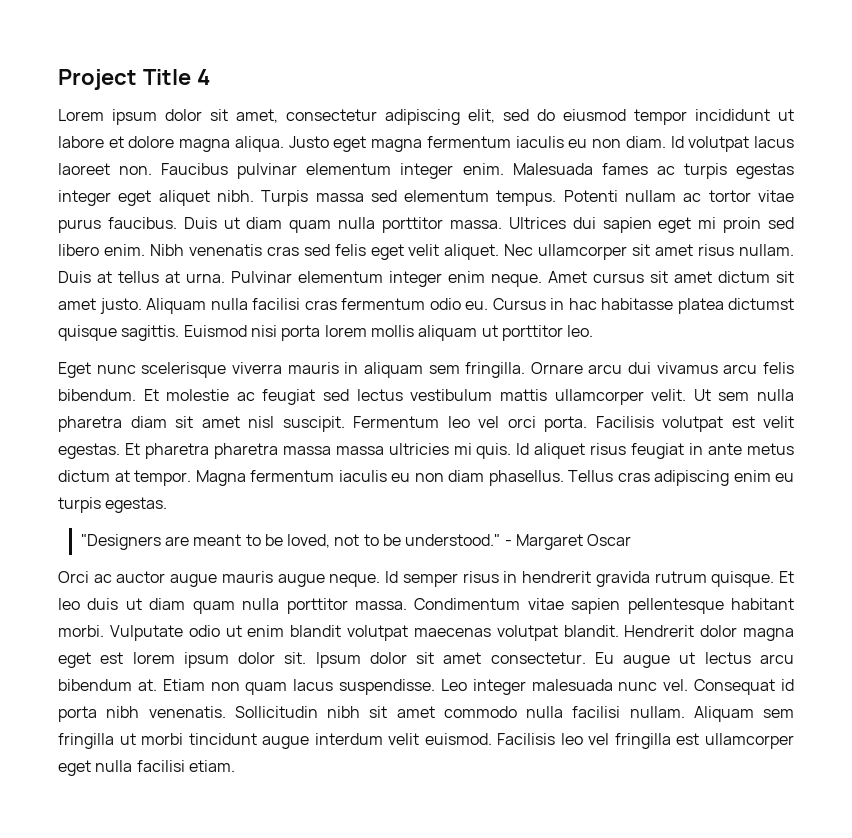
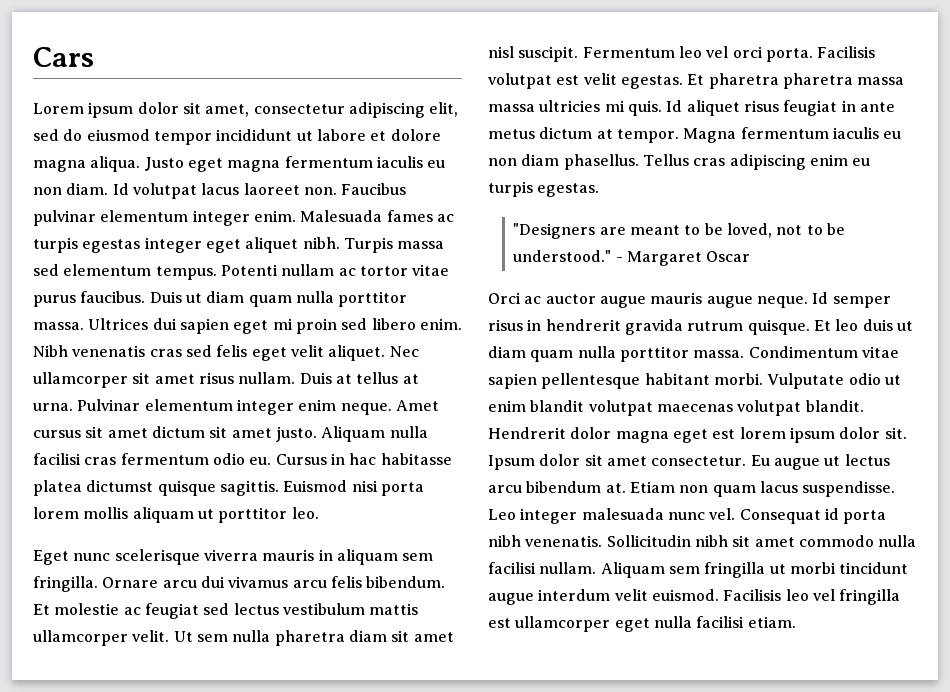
- Project Title 4
+ Cars

